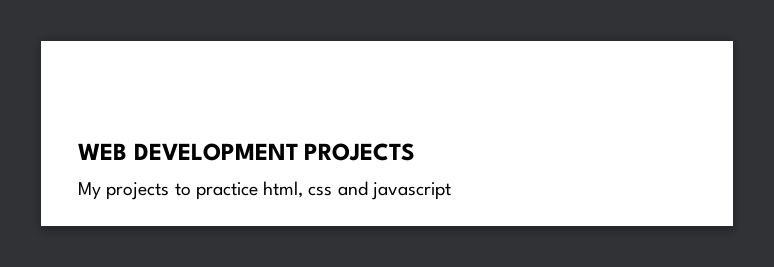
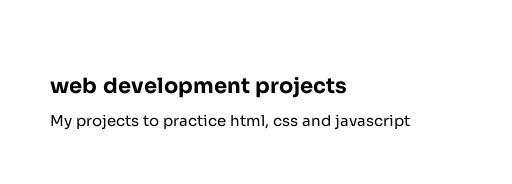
- WEB DEVELOPMENT PROJECTS
+ web development projects

